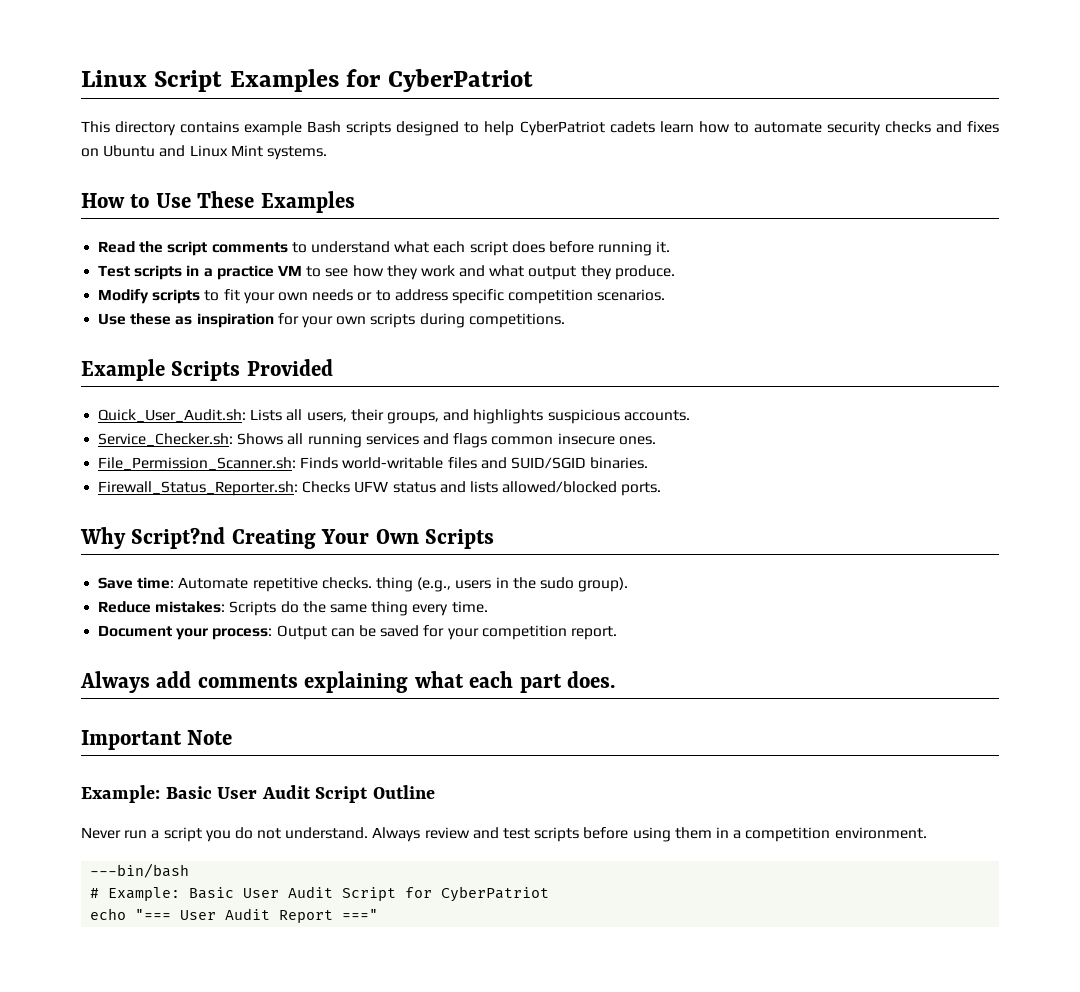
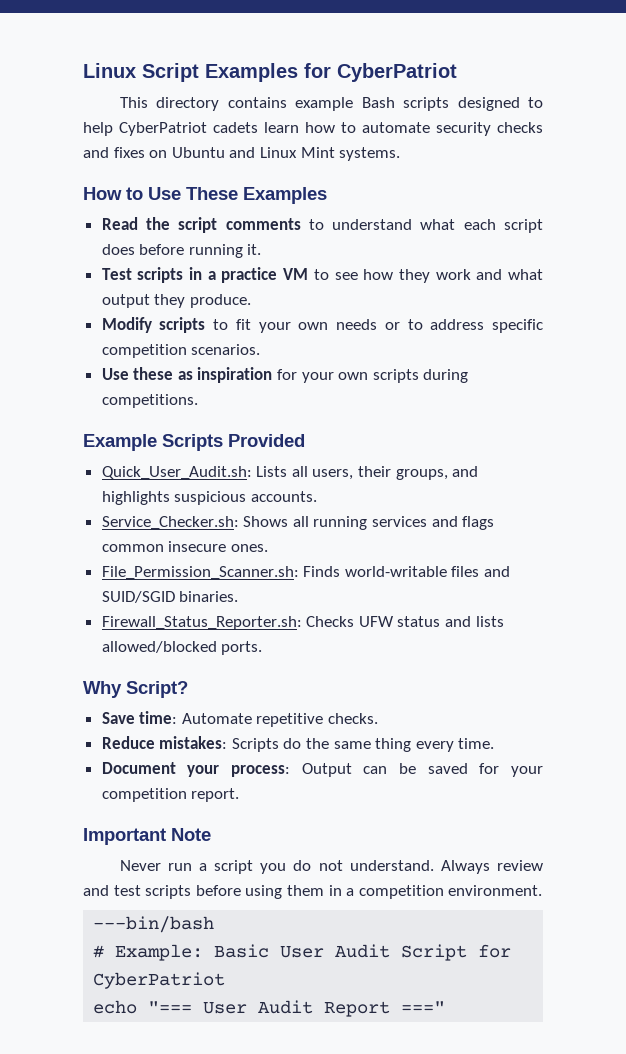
- Why Script?nd Creating Your Own Scripts
+ Why Script?
- Save time: Automate repetitive checks. thing (e.g., users in the sudo group).
+ Save time: Automate repetitive checks.
- Always add comments explaining what each part does.
  Important Note
- Example: Basic User Audit Script Outline

